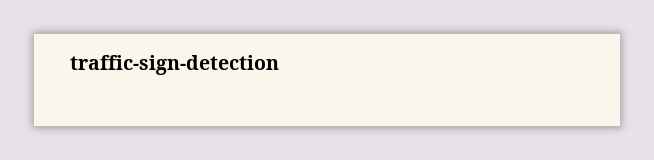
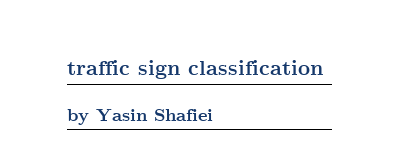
- traffic-sign-detection
+ traffic sign classification
+ by Yasin Shafiei

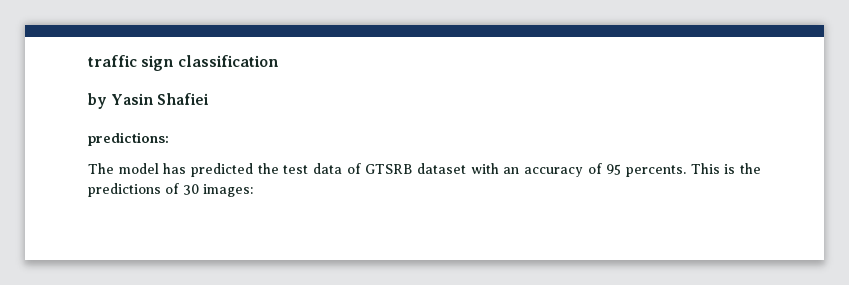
+ predictions:
+ The model has predicted the test data of GTSRB dataset with an accuracy of 95 percents. This is the predictions of 30 images:

